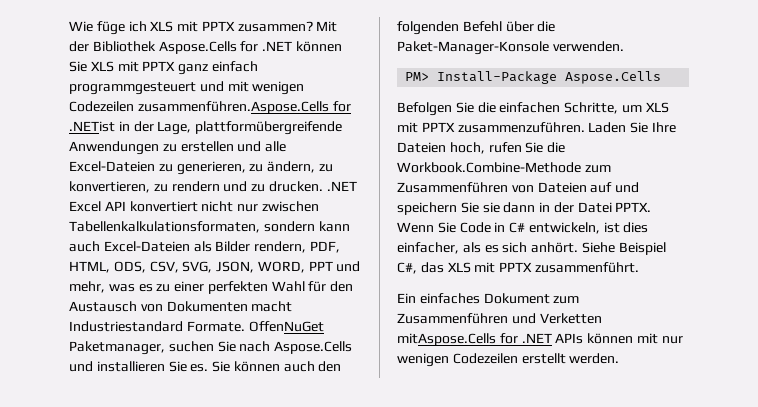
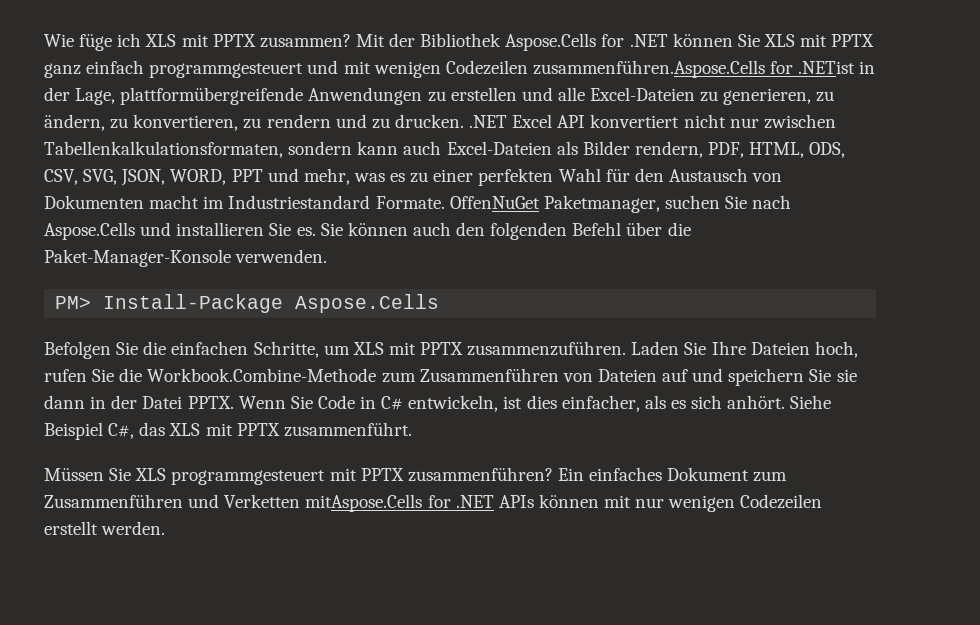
- Mit der Bibliothek Aspose.Cells for .NET können Sie XLS mit PPTX ganz einfach programmgesteuert und mit wenigen Codezeilen zusammenführen.Aspose.Cells for .NETist in der Lage, plattformübergreifende Anwendungen zu erstellen und alle Excel-Dateien zu generieren, zu ändern, zu konvertieren, zu rendern und zu drucken. .NET Excel API konvertiert nicht nur zwischen Tabellenkalkulationsformaten, sondern kann auch Excel-Dateien als Bilder rendern, PDF, HTML, ODS, CSV, SVG, JSON, WORD, PPT und mehr, was es zu einer perfekten Wahl für den Austausch von Dokumenten macht Industriestandard Formate.
+ Mit der Bibliothek Aspose.Cells for .NET können Sie XLS mit PPTX ganz einfach programmgesteuert und mit wenigen Codezeilen zusammenführen.Aspose.Cells for .NETist in der Lage, plattformübergreifende Anwendungen zu erstellen und alle Excel-Dateien zu generieren, zu ändern, zu konvertieren, zu rendern und zu drucken. .NET Excel API konvertiert nicht nur zwischen Tabellenkalkulationsformaten, sondern kann auch Excel-Dateien als Bilder rendern, PDF, HTML, ODS, CSV, SVG, JSON, WORD, PPT und mehr, was es zu einer perfekten Wahl für den Austausch von Dokumenten macht im Industriestandard Formate.
+ Müssen Sie XLS programmgesteuert mit PPTX zusammenführen?

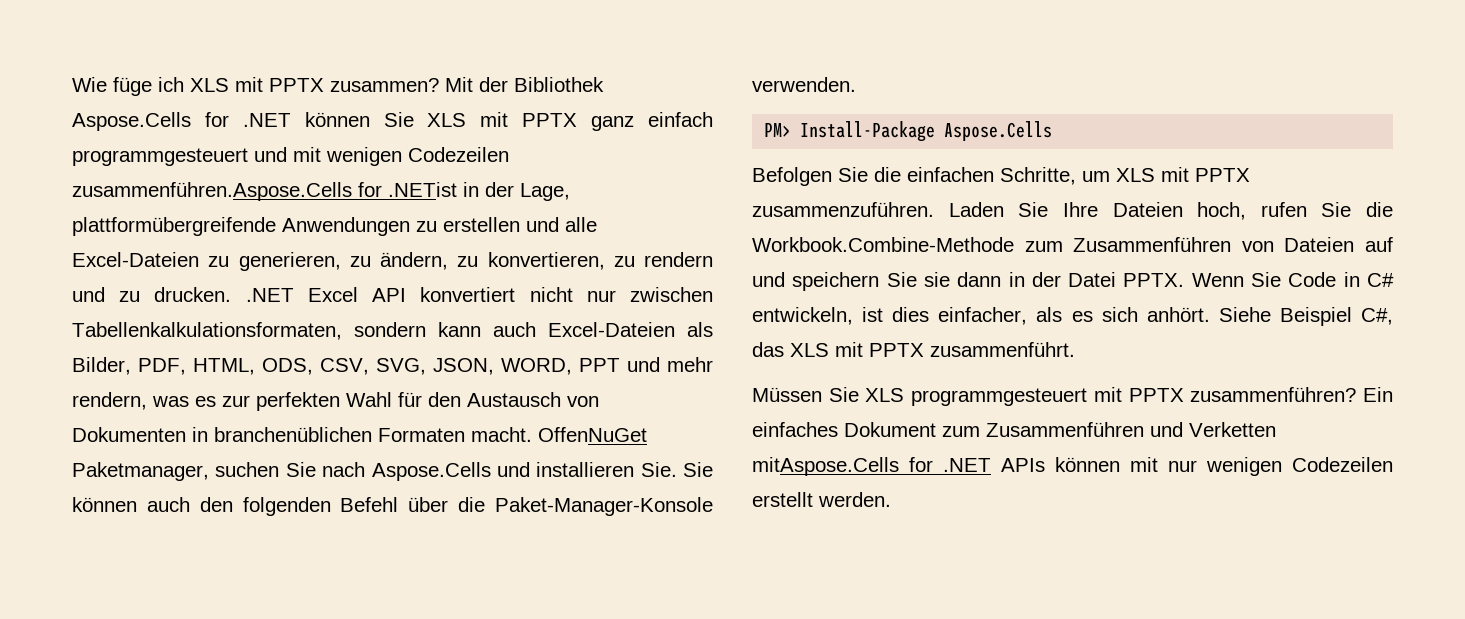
- Mit der Bibliothek Aspose.Cells for .NET können Sie XLS mit PPTX ganz einfach programmgesteuert und mit wenigen Codezeilen zusammenführen.Aspose.Cells for .NETist in der Lage, plattformübergreifende Anwendungen zu erstellen und alle Excel-Dateien zu generieren, zu ändern, zu konvertieren, zu rendern und zu drucken. .NET Excel API konvertiert nicht nur zwischen Tabellenkalkulationsformaten, sondern kann auch Excel-Dateien als Bilder rendern, PDF, HTML, ODS, CSV, SVG, JSON, WORD, PPT und mehr, was es zu einer perfekten Wahl für den Austausch von Dokumenten macht im Industriestandard Formate.
+ Mit der Bibliothek Aspose.Cells for .NET können Sie XLS mit PPTX ganz einfach programmgesteuert und mit wenigen Codezeilen zusammenführen.Aspose.Cells for .NETist in der Lage, plattformübergreifende Anwendungen zu erstellen und alle Excel-Dateien zu generieren, zu ändern, zu konvertieren, zu rendern und zu drucken. .NET Excel API konvertiert nicht nur zwischen Tabellenkalkulationsformaten, sondern kann auch Excel-Dateien als Bilder, PDF, HTML, ODS, CSV, SVG, JSON, WORD, PPT und mehr rendern, was es zur perfekten Wahl für den Austausch von Dokumenten in branchenüblichen Formaten macht.
- OffenNuGet Paketmanager, suchen Sie nach Aspose.Cells und installieren Sie es. Sie können auch den folgenden Befehl über die Paket-Manager-Konsole verwenden.
+ OffenNuGet Paketmanager, suchen Sie nach Aspose.Cells und installieren Sie. Sie können auch den folgenden Befehl über die Paket-Manager-Konsole verwenden.

